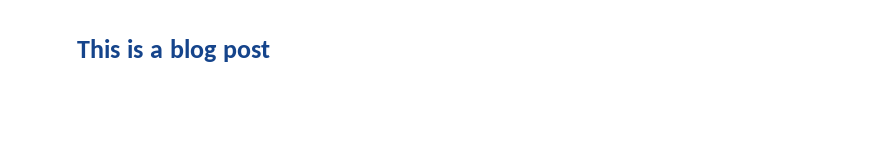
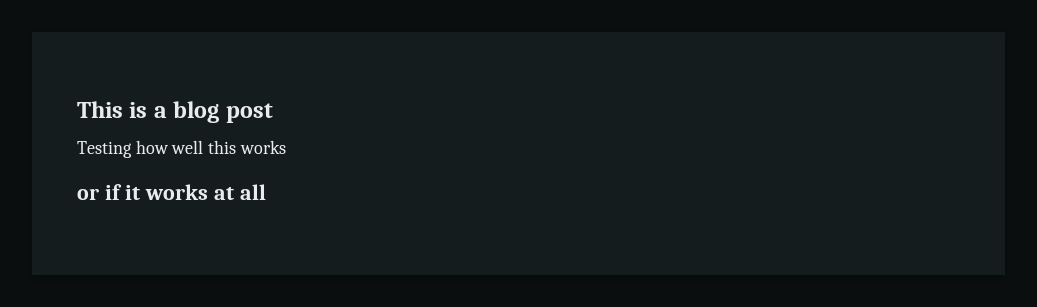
+ Testing how well this works
+ or if it works at all

